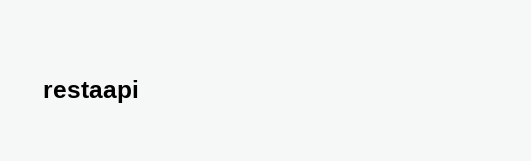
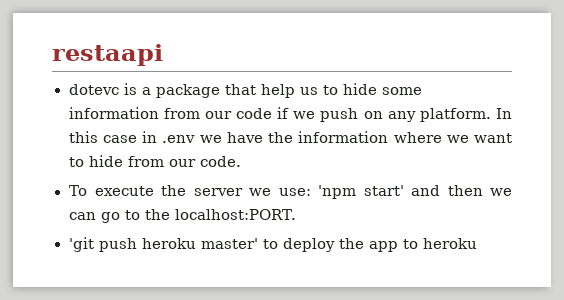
+ dotevc is a package that help us to hide some information from our code if we push on any platform. In this case in .env we have the information where we want to hide from our code.
+ To execute the server we use: 'npm start' and then we can go to the localhost:PORT.
+ 'git push heroku master' to deploy the app to heroku

